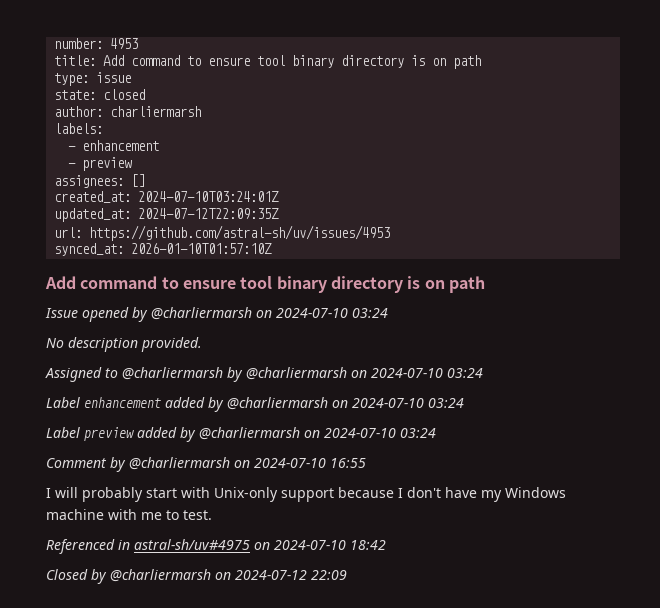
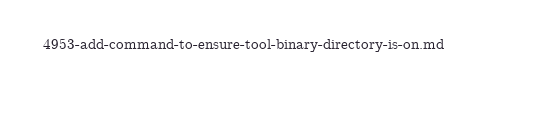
- number: 4953
- title: Add command to ensure tool binary directory is on path
- type: issue
- state: closed
- author: charliermarsh
- labels:
- - enhancement
- - preview
- assignees: []
- created_at: 2024-07-10T03:24:01Z
- updated_at: 2024-07-12T22:09:35Z
- url: https://github.com/astral-sh/uv/issues/4953
- synced_at: 2026-01-10T01:57:10Z
- Add command to ensure tool binary directory is on path
- Issue opened by @charliermarsh on 2024-07-10 03:24
- No description provided.
- Assigned to @charliermarsh by @charliermarsh on 2024-07-10 03:24
- Label enhancement added by @charliermarsh on 2024-07-10 03:24
- Label preview added by @charliermarsh on 2024-07-10 03:24
- Comment by @charliermarsh on 2024-07-10 16:55
- I will probably start with Unix-only support because I don't have my Windows machine with me to test.
- Referenced in astral-sh/uv#4975 on 2024-07-10 18:42
- Closed by @charliermarsh on 2024-07-12 22:09
+ 4953-add-command-to-ensure-tool-binary-directory-is-on.md

